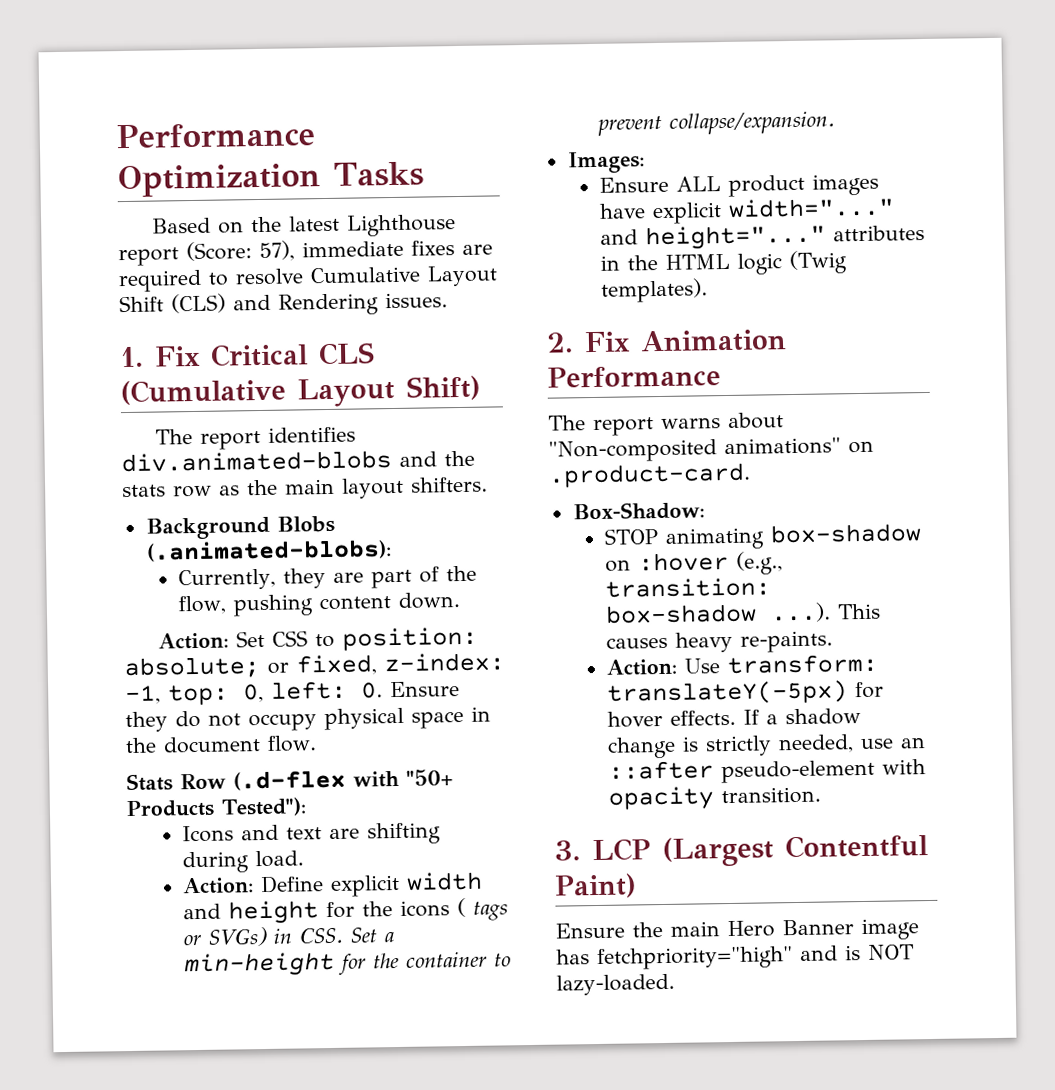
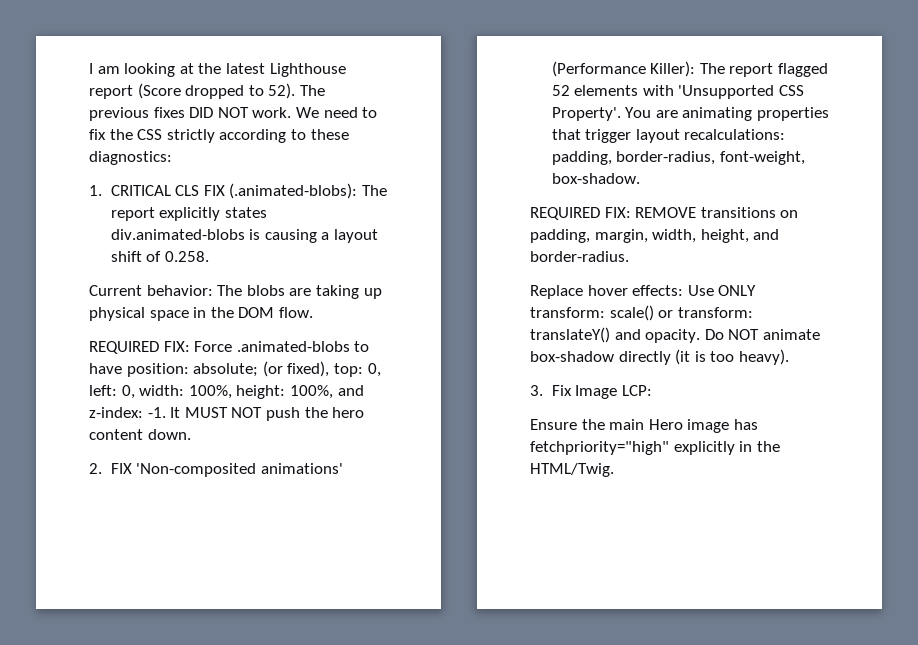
- Performance Optimization Tasks
- Based on the latest Lighthouse report (Score: 57), immediate fixes are required to resolve Cumulative Layout Shift (CLS) and Rendering issues.
- 1. Fix Critical CLS (Cumulative Layout Shift)
- The report identifies div.animated-blobs and the stats row as the main layout shifters.
- Background Blobs (.animated-blobs):
- Currently, they are part of the flow, pushing content down.
- Action: Set CSS to position: absolute; or fixed, z-index: -1, top: 0, left: 0. Ensure they do not occupy physical space in the document flow.
+ I am looking at the latest Lighthouse report (Score dropped to 52). The previous fixes DID NOT work. We need to fix the CSS strictly according to these diagnostics:
+ 1. CRITICAL CLS FIX (.animated-blobs): The report explicitly states div.animated-blobs is causing a layout shift of 0.258.
+ Current behavior: The blobs are taking up physical space in the DOM flow.
- Stats Row (.d-flex with "50+ Products Tested"):
- Icons and text are shifting during load.
- Action: Define explicit width and height for the icons ( tags or SVGs) in CSS. Set a min-height for the container to prevent collapse/expansion.
- Images:
- Ensure ALL product images have explicit width="..." and height="..." attributes in the HTML logic (Twig templates).
- 2. Fix Animation Performance
- The report warns about "Non-composited animations" on .product-card.
- Box-Shadow:
- STOP animating box-shadow on :hover (e.g., transition: box-shadow ...). This causes heavy re-paints.
- Action: Use transform: translateY(-5px) for hover effects. If a shadow change is strictly needed, use an ::after pseudo-element with opacity transition.
- 3. LCP (Largest Contentful Paint)
+ REQUIRED FIX: Force .animated-blobs to have position: absolute; (or fixed), top: 0, left: 0, width: 100%, height: 100%, and z-index: -1. It MUST NOT push the hero content down.
+ 2. FIX 'Non-composited animations' (Performance Killer): The report flagged 52 elements with 'Unsupported CSS Property'. You are animating properties that trigger layout recalculations: padding, border-radius, font-weight, box-shadow.
+ REQUIRED FIX: REMOVE transitions on padding, margin, width, height, and border-radius.
+ Replace hover effects: Use ONLY transform: scale() or transform: translateY() and opacity. Do NOT animate box-shadow directly (it is too heavy).
+ 3. Fix Image LCP:
- Ensure the main Hero Banner image has fetchpriority="high" and is NOT lazy-loaded.
+ Ensure the main Hero image has fetchpriority="high" explicitly in the HTML/Twig.

